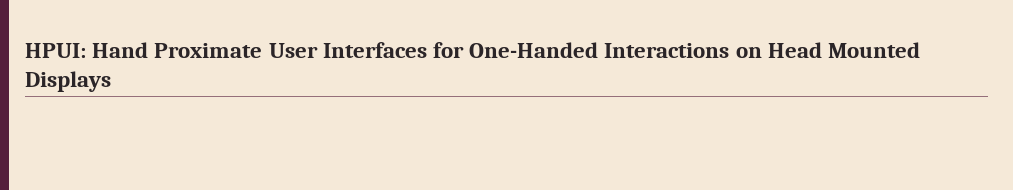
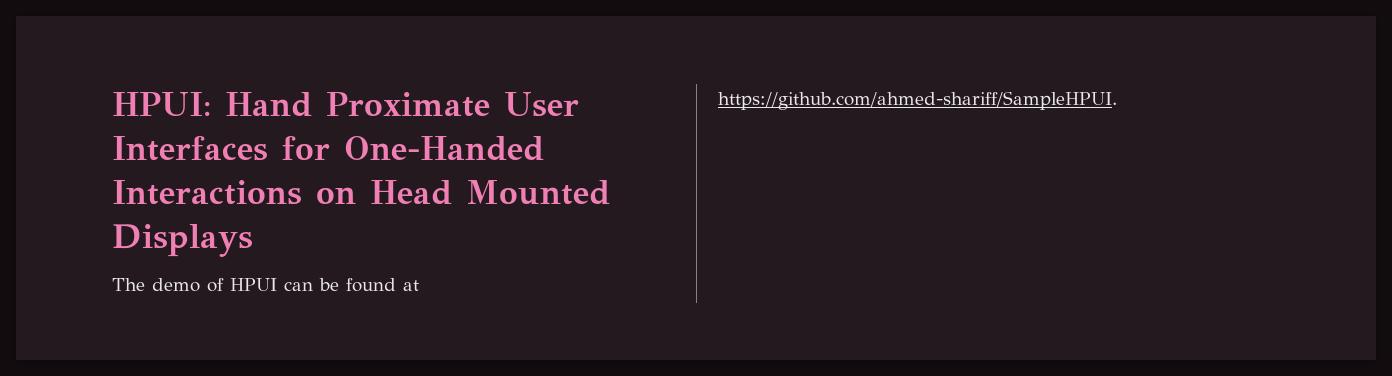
+ The demo of HPUI can be found at https://github.com/ahmed-shariff/SampleHPUI.

